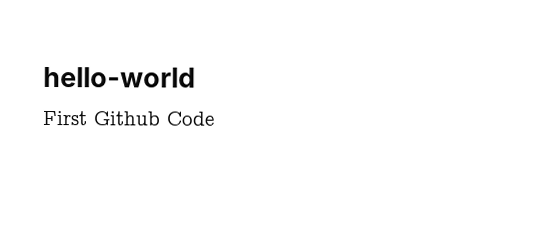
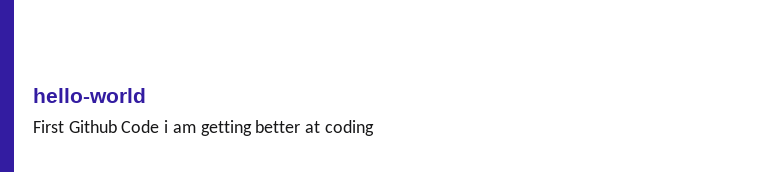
- First Github Code
+ First Github Code i am getting better at coding

